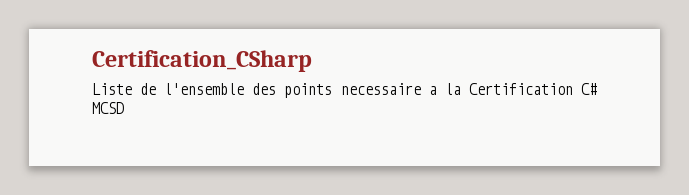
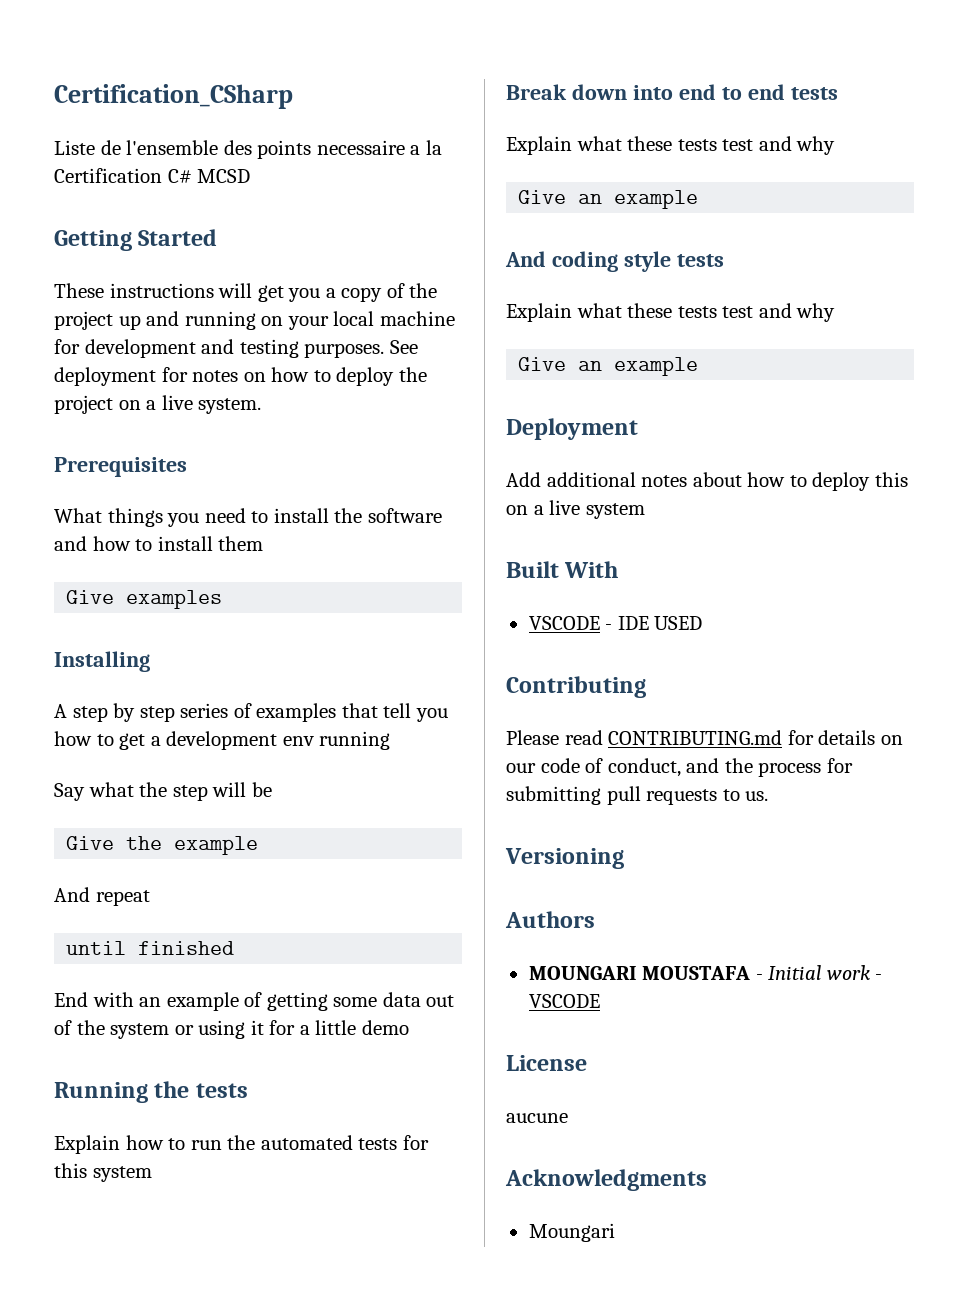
+ Getting Started
+ These instructions will get you a copy of the project up and running on your local machine for development and testing purposes. See deployment for notes on how to deploy the project on a live system.
+ Prerequisites
+ What things you need to install the software and how to install them
+ Give examples
+ Installing
+ A step by step series of examples that tell you how to get a development env running
+ Say what the step will be
+ Give the example
+ And repeat
+ until finished
+ End with an example of getting some data out of the system or using it for a little demo
+ Running the tests
+ Explain how to run the automated tests for this system
+ Break down into end to end tests
+ Explain what these tests test and why
+ Give an example
+ And coding style tests
+ Explain what these tests test and why
+ Give an example
+ Deployment
+ Add additional notes about how to deploy this on a live system
+ Built With
+ VSCODE - IDE USED
+ Contributing
+ Please read CONTRIBUTING.md for details on our code of conduct, and the process for submitting pull requests to us.
+ Versioning
+ Authors
+ MOUNGARI MOUSTAFA - Initial work - VSCODE
+ License
+ aucune
+ Acknowledgments
+ Moungari

